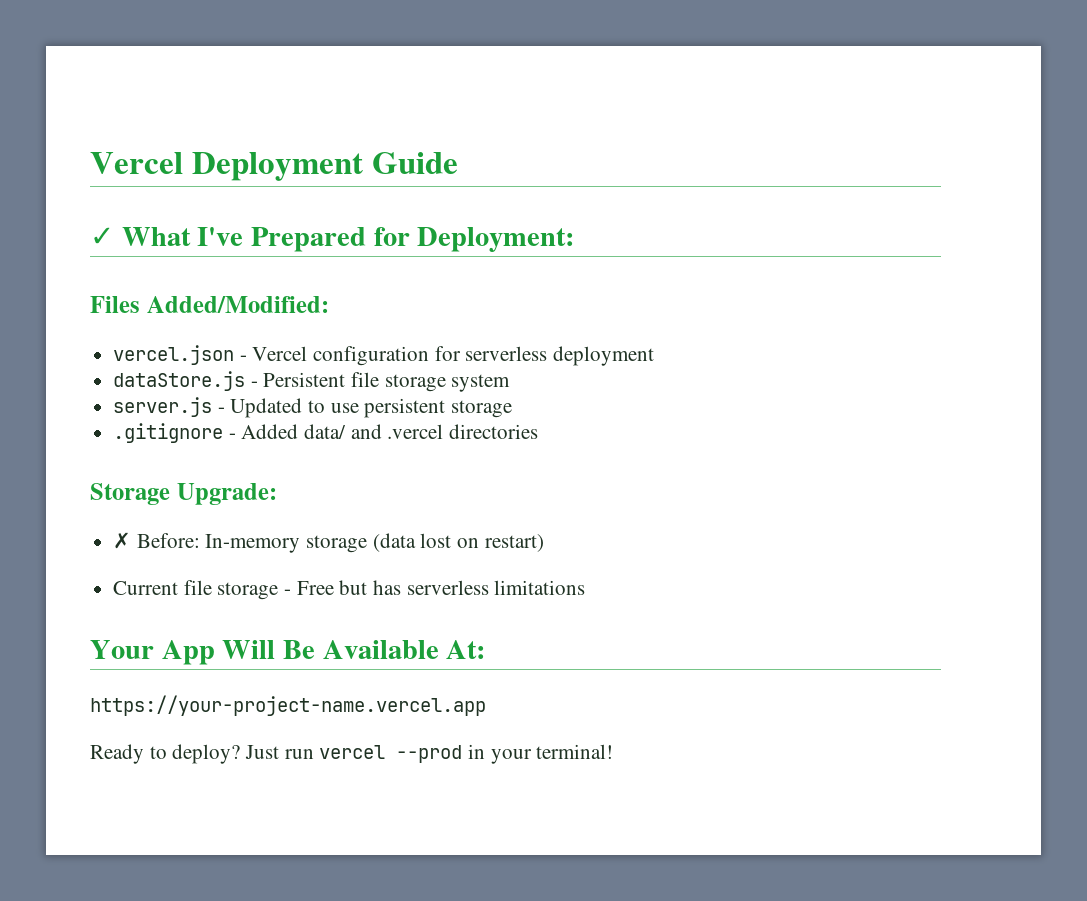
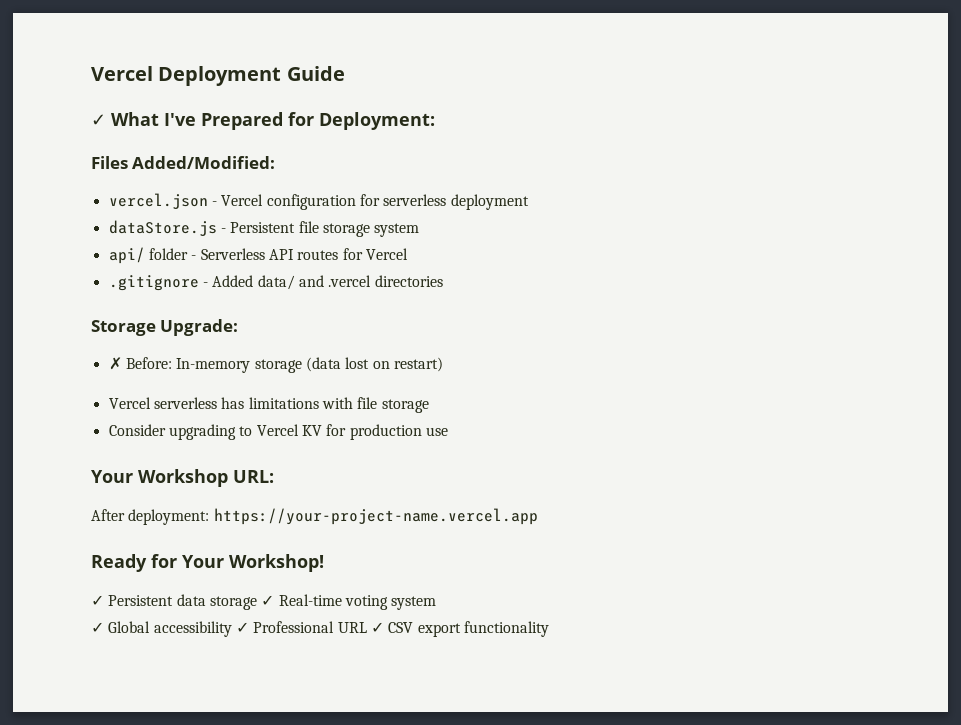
- server.js - Updated to use persistent storage
+ api/ folder - Serverless API routes for Vercel
- Current file storage - Free but has serverless limitations
- Your App Will Be Available At:
- https://your-project-name.vercel.app
- Ready to deploy? Just run vercel --prod in your terminal!
+ Vercel serverless has limitations with file storage
+ Consider upgrading to Vercel KV for production use
+ Your Workshop URL:
+ After deployment: https://your-project-name.vercel.app
+ Ready for Your Workshop!
+ ✓ Persistent data storage ✓ Real-time voting system
+ ✓ Global accessibility ✓ Professional URL ✓ CSV export functionality

